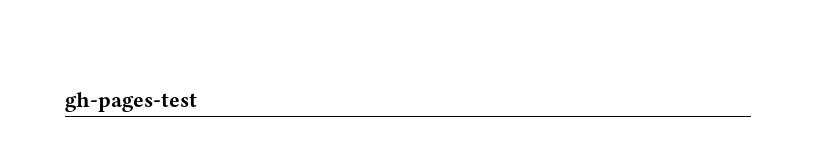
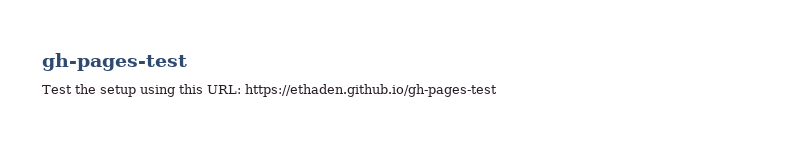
+ Test the setup using this URL: https://ethaden.github.io/gh-pages-test

